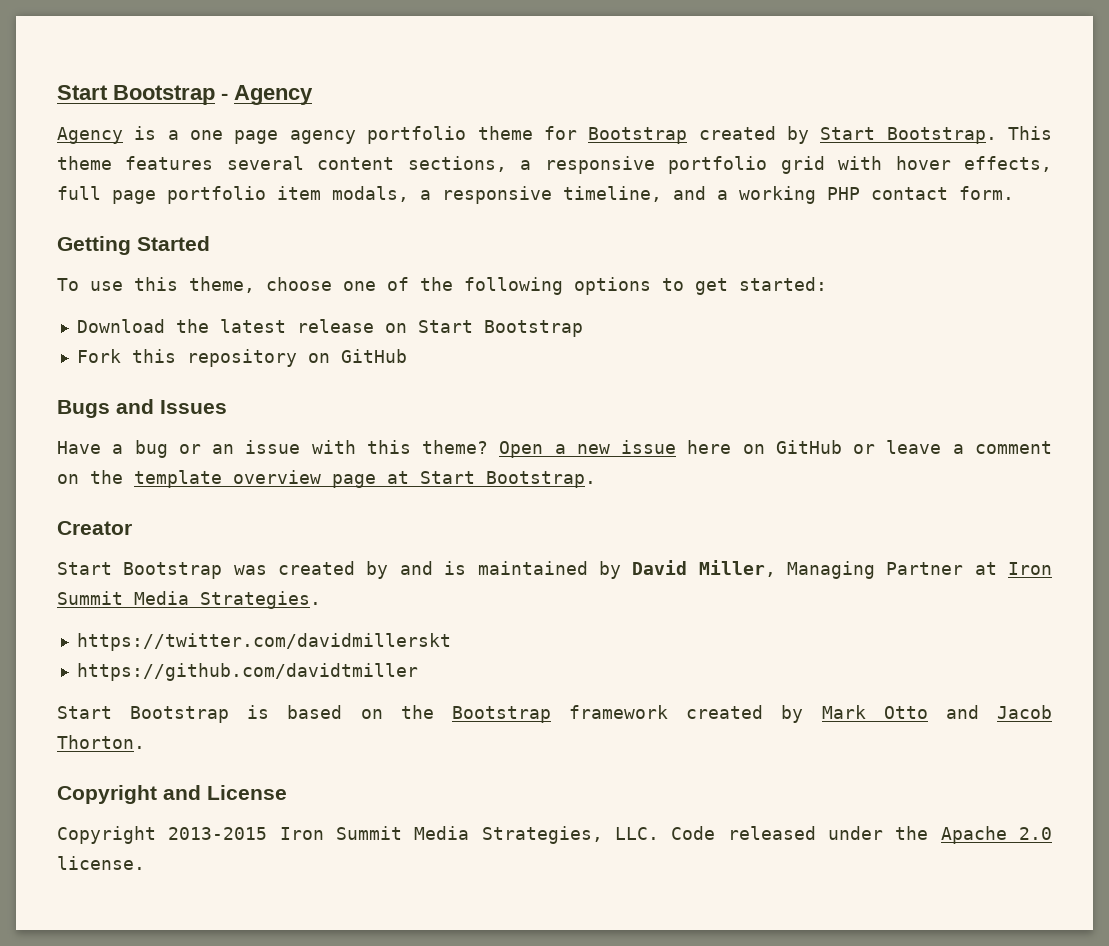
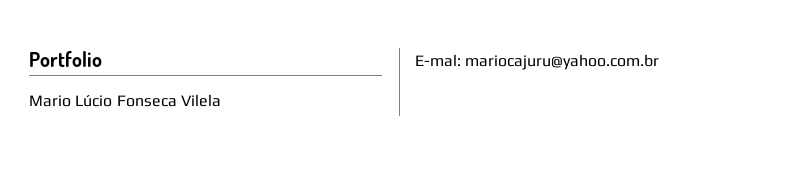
- Start Bootstrap - Agency
- Agency is a one page agency portfolio theme for Bootstrap created by Start Bootstrap. This theme features several content sections, a responsive portfolio grid with hover effects, full page portfolio item modals, a responsive timeline, and a working PHP contact form.
- Getting Started
- To use this theme, choose one of the following options to get started:
- Download the latest release on Start Bootstrap
- Fork this repository on GitHub
- Bugs and Issues
- Have a bug or an issue with this theme? Open a new issue here on GitHub or leave a comment on the template overview page at Start Bootstrap.
- Creator
- Start Bootstrap was created by and is maintained by David Miller, Managing Partner at Iron Summit Media Strategies.
- https://twitter.com/davidmillerskt
- https://github.com/davidtmiller
- Start Bootstrap is based on the Bootstrap framework created by Mark Otto and Jacob Thorton.
- Copyright and License
- Copyright 2013-2015 Iron Summit Media Strategies, LLC. Code released under the Apache 2.0 license.
+ Portfolio
+ Mario Lúcio Fonseca Vilela
+ E-mal: mariocajuru@yahoo.com.br

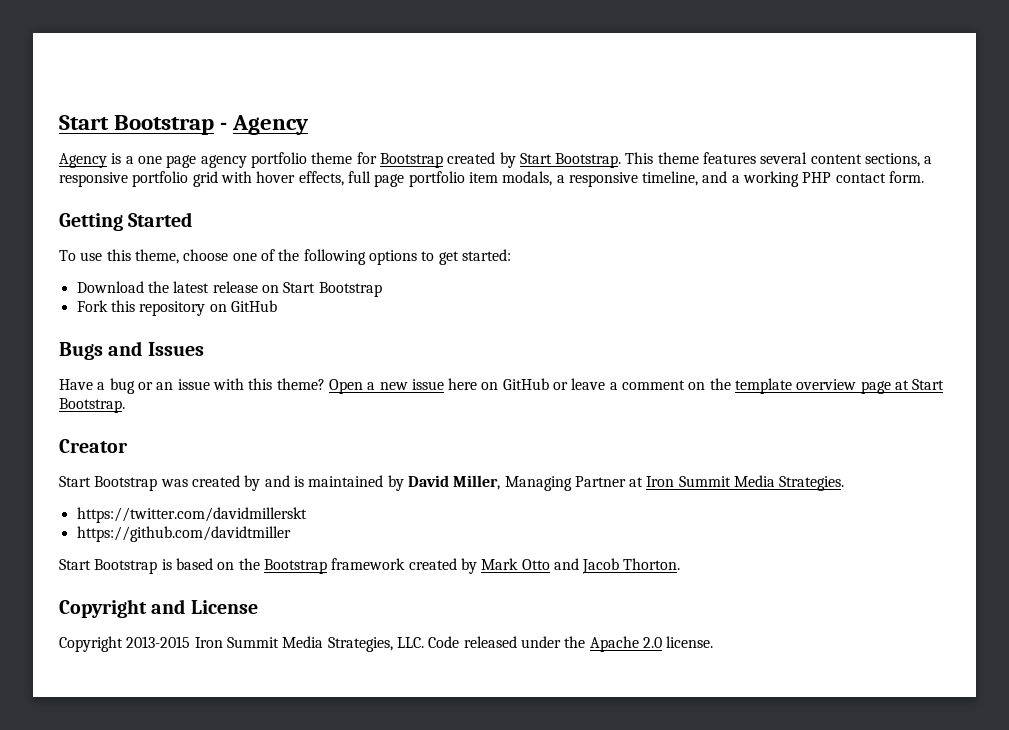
- Portfolio
- Mario Lúcio Fonseca Vilela
- E-mal: mariocajuru@yahoo.com.br
+ Start Bootstrap - Agency
+ Agency is a one page agency portfolio theme for Bootstrap created by Start Bootstrap. This theme features several content sections, a responsive portfolio grid with hover effects, full page portfolio item modals, a responsive timeline, and a working PHP contact form.
+ Getting Started
+ To use this theme, choose one of the following options to get started:
+ Download the latest release on Start Bootstrap
+ Fork this repository on GitHub
+ Bugs and Issues
+ Have a bug or an issue with this theme? Open a new issue here on GitHub or leave a comment on the template overview page at Start Bootstrap.
+ Creator
+ Start Bootstrap was created by and is maintained by David Miller, Managing Partner at Iron Summit Media Strategies.
+ https://twitter.com/davidmillerskt
+ https://github.com/davidtmiller
+ Start Bootstrap is based on the Bootstrap framework created by Mark Otto and Jacob Thorton.
+ Copyright and License
+ Copyright 2013-2015 Iron Summit Media Strategies, LLC. Code released under the Apache 2.0 license.

